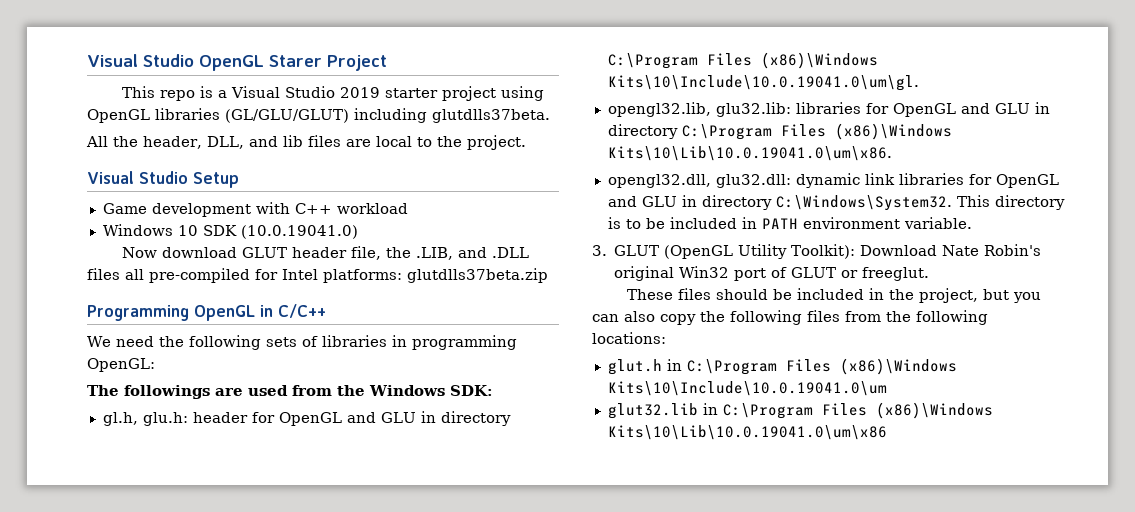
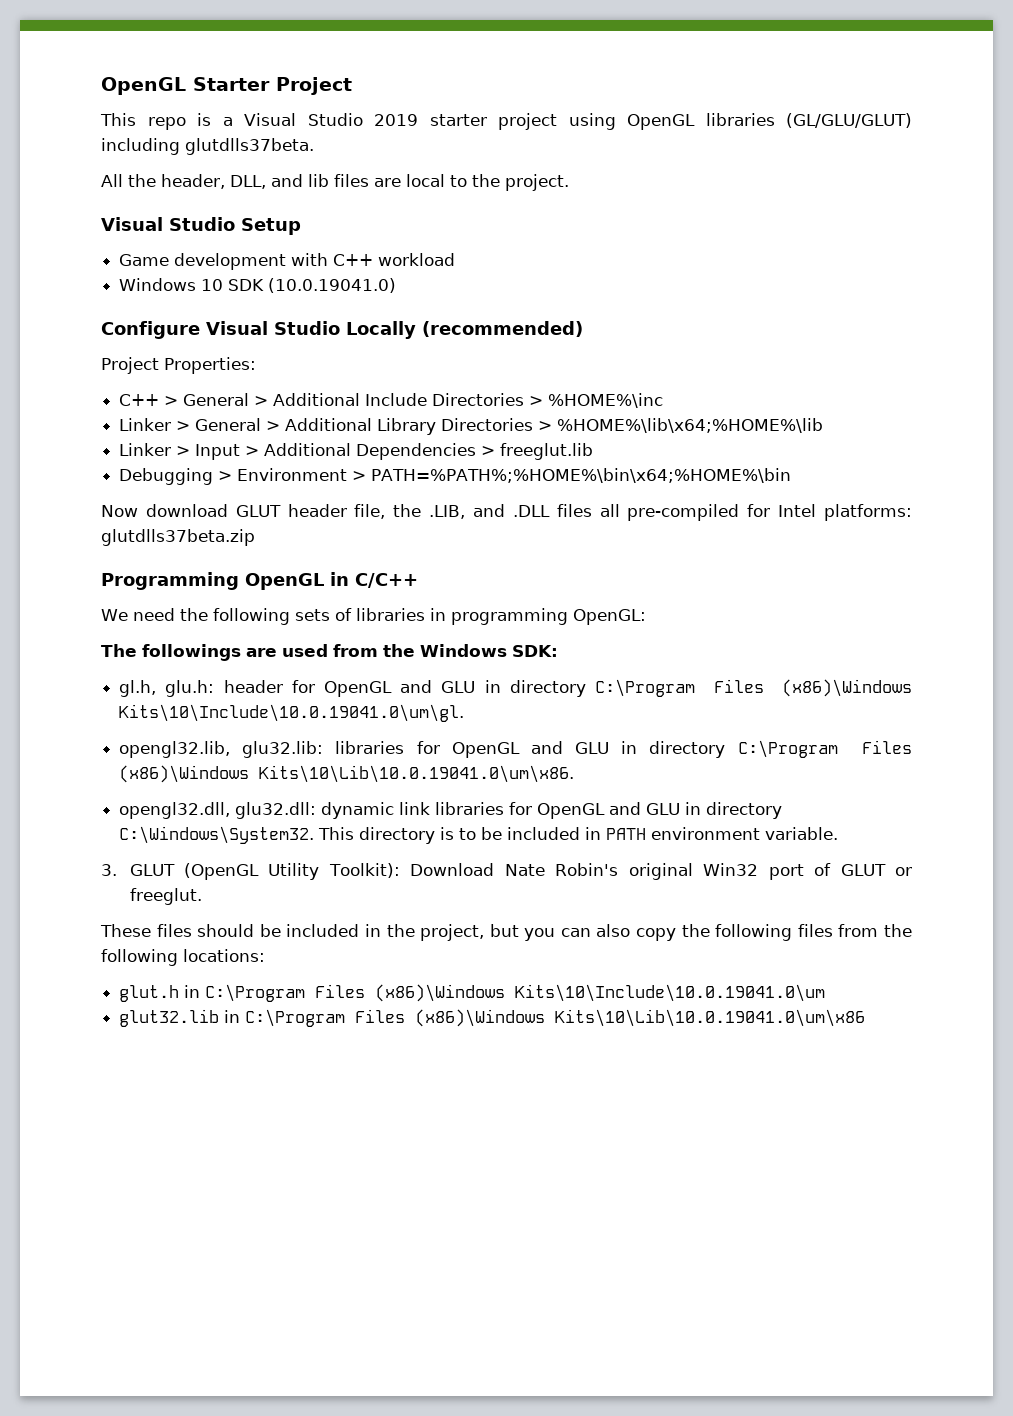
- Visual Studio OpenGL Starer Project
+ OpenGL Starter Project
+ Configure Visual Studio Locally (recommended)
+ Project Properties:
+ C++ > General > Additional Include Directories > %HOME%\inc
+ Linker > General > Additional Library Directories > %HOME%\lib\x64;%HOME%\lib
+ Linker > Input > Additional Dependencies > freeglut.lib
+ Debugging > Environment > PATH=%PATH%;%HOME%\bin\x64;%HOME%\bin

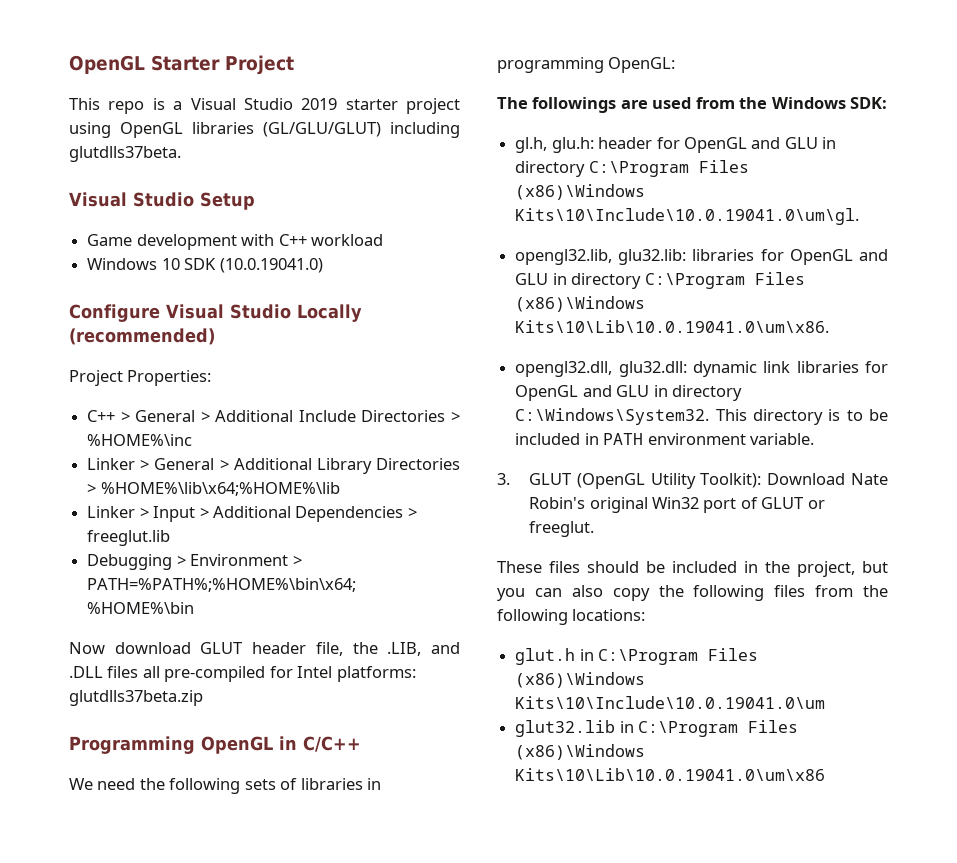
- All the header, DLL, and lib files are local to the project.

